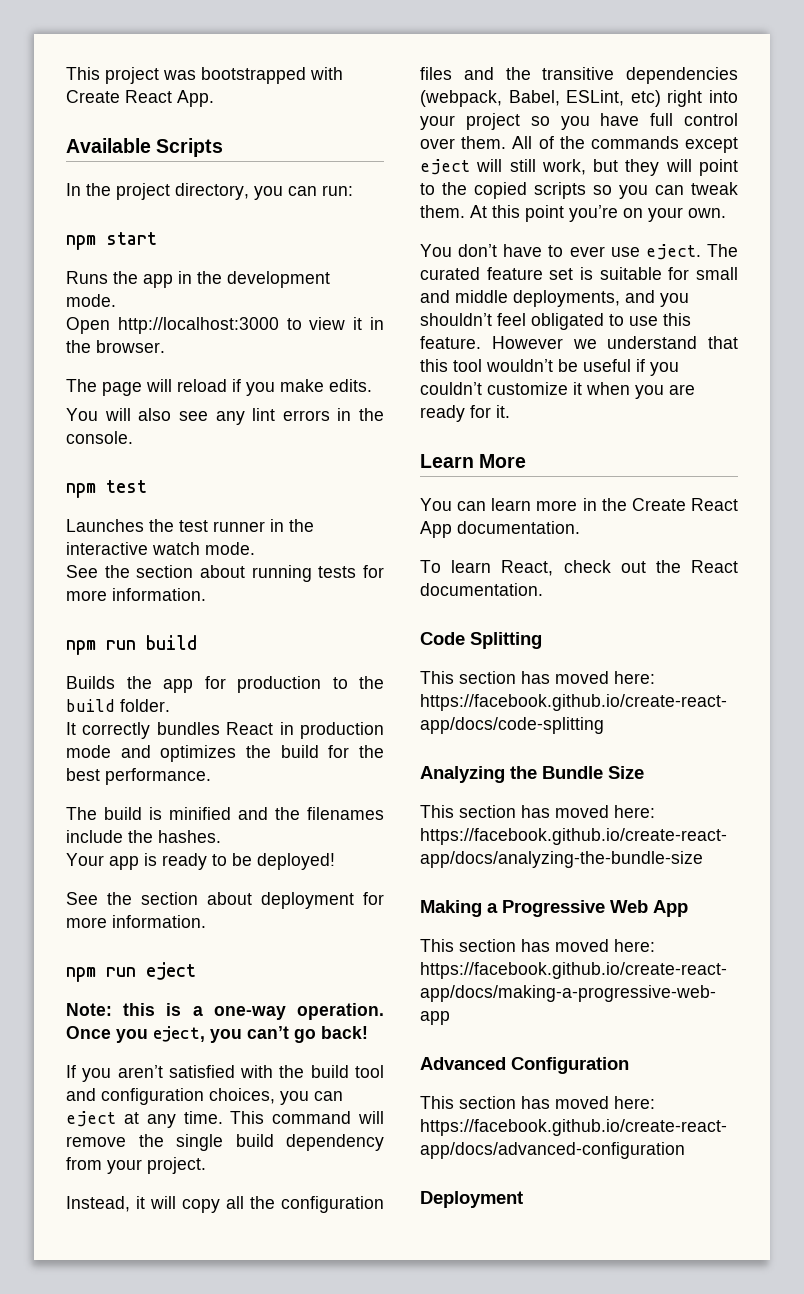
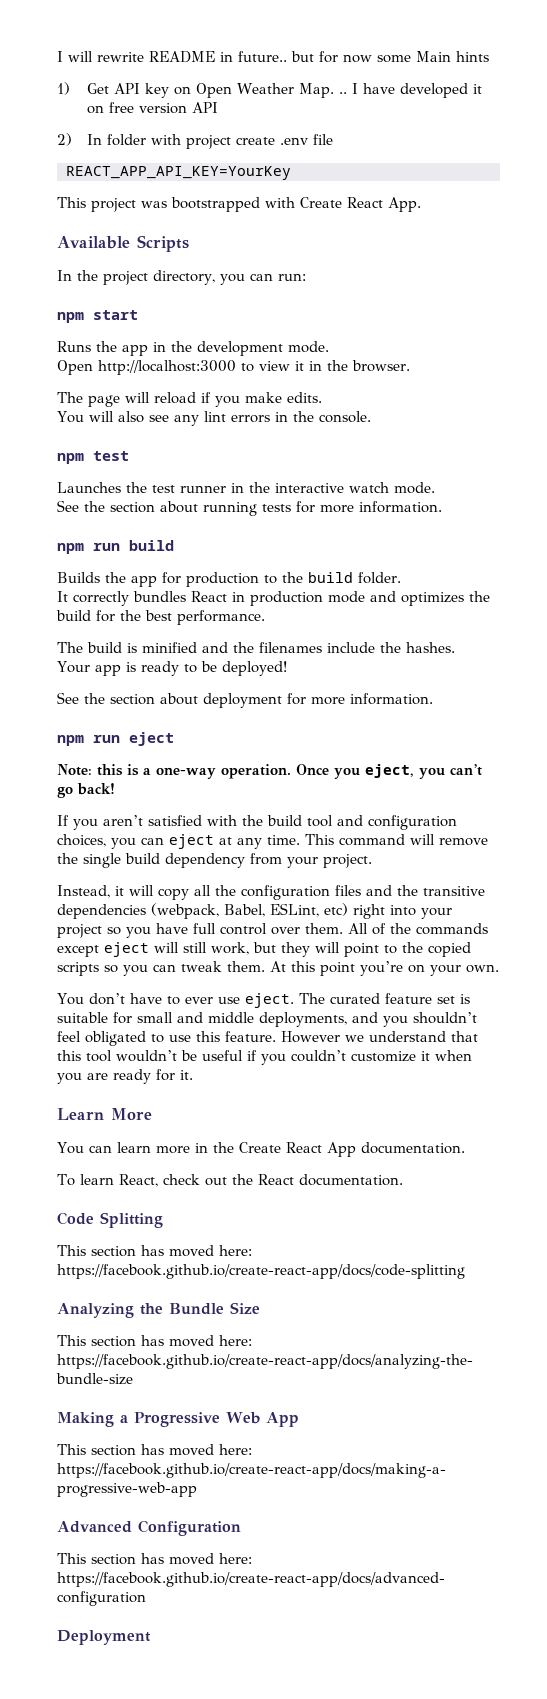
+ I will rewrite README in future.. but for now some Main hints
+ 1) Get API key on Open Weather Map. .. I have developed it on free version API
+ 2) In folder with project create .env file
+ REACT_APP_API_KEY=YourKey

